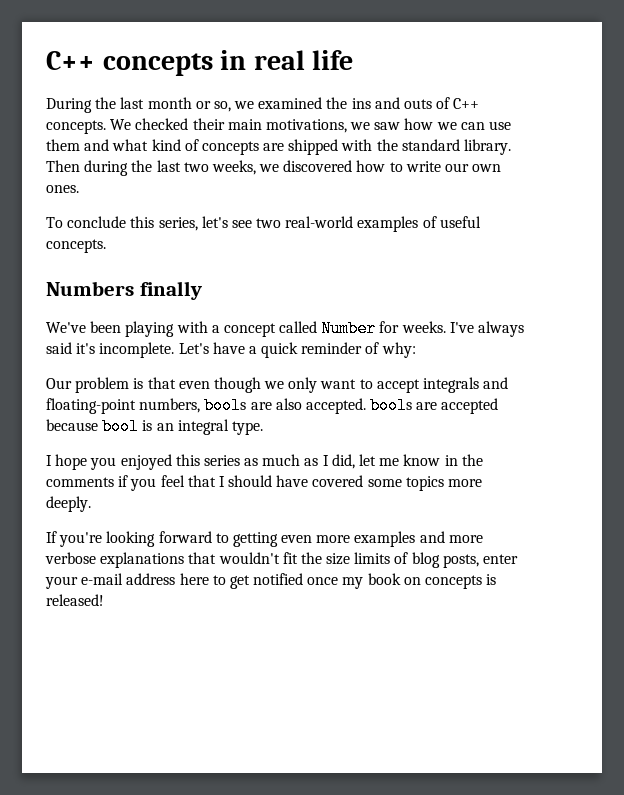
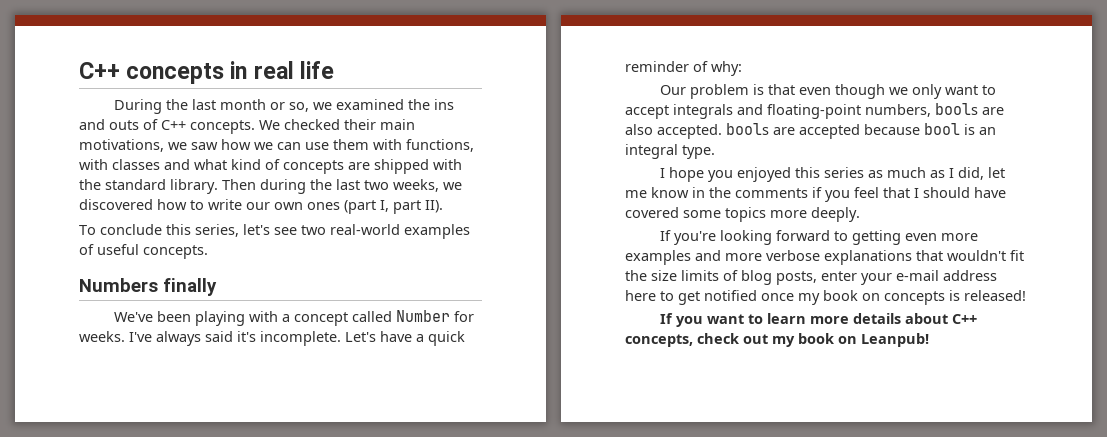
- We checked their main motivations, we saw how we can use them and what kind of concepts are shipped with the standard library.
+ We checked their main motivations, we saw how we can use them with functions, with classes and what kind of concepts are shipped with the standard library.
- Then during the last two weeks, we discovered how to write our own ones.
+ Then during the last two weeks, we discovered how to write our own ones (part I, part II).
+ If you want to learn more details about C++ concepts, check out my book on Leanpub!

